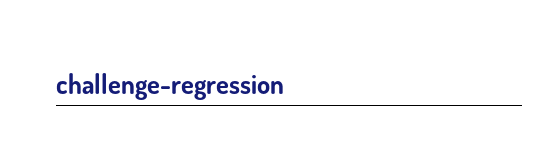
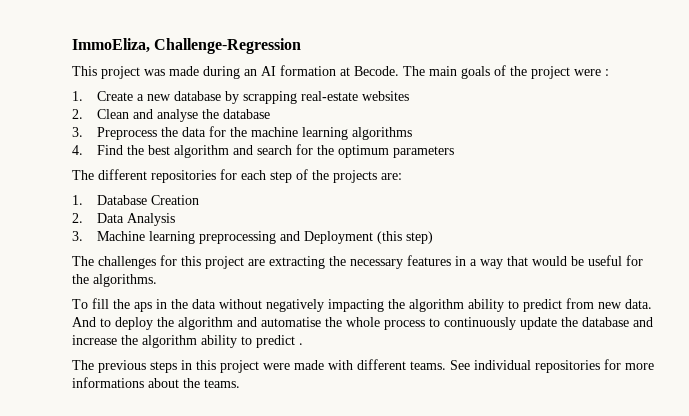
- challenge-regression
+ ImmoEliza, Challenge-Regression
+ This project was made during an AI formation at Becode. The main goals of the project were :
+ 1. Create a new database by scrapping real-estate websites
+ 2. Clean and analyse the database
+ 3. Preprocess the data for the machine learning algorithms
+ 4. Find the best algorithm and search for the optimum parameters
+ The different repositories for each step of the projects are:
+ 1. Database Creation
+ 2. Data Analysis
+ 3. Machine learning preprocessing and Deployment (this step)
+ The challenges for this project are extracting the necessary features in a way that would be useful for the algorithms.
+ To fill the aps in the data without negatively impacting the algorithm ability to predict from new data. And to deploy the algorithm and automatise the whole process to continuously update the database and increase the algorithm ability to predict .
+ The previous steps in this project were made with different teams. See individual repositories for more informations about the teams.

